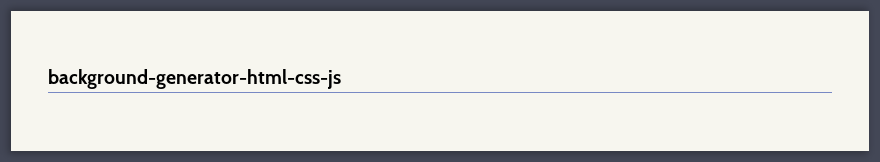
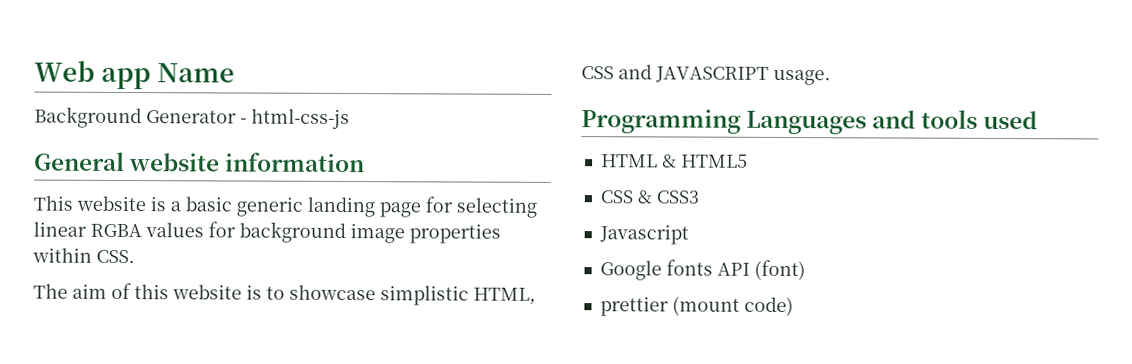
- background-generator-html-css-js
+ Web app Name
+ Background Generator - html-css-js
+ General website information
+ This website is a basic generic landing page for selecting linear RGBA values for background image properties within CSS.
+ The aim of this website is to showcase simplistic HTML, CSS and JAVASCRIPT usage.
+ Programming Languages and tools used
+ HTML & HTML5
+ CSS & CSS3
+ Javascript
+ Google fonts API (font)
+ prettier (mount code)

